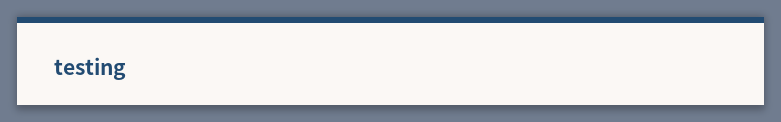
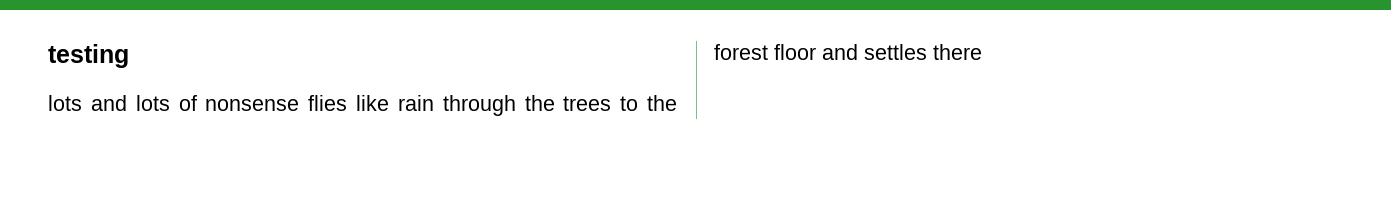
+ lots and lots of nonsense flies like rain through the trees to the forest floor and settles there

